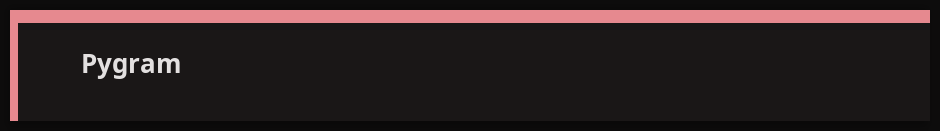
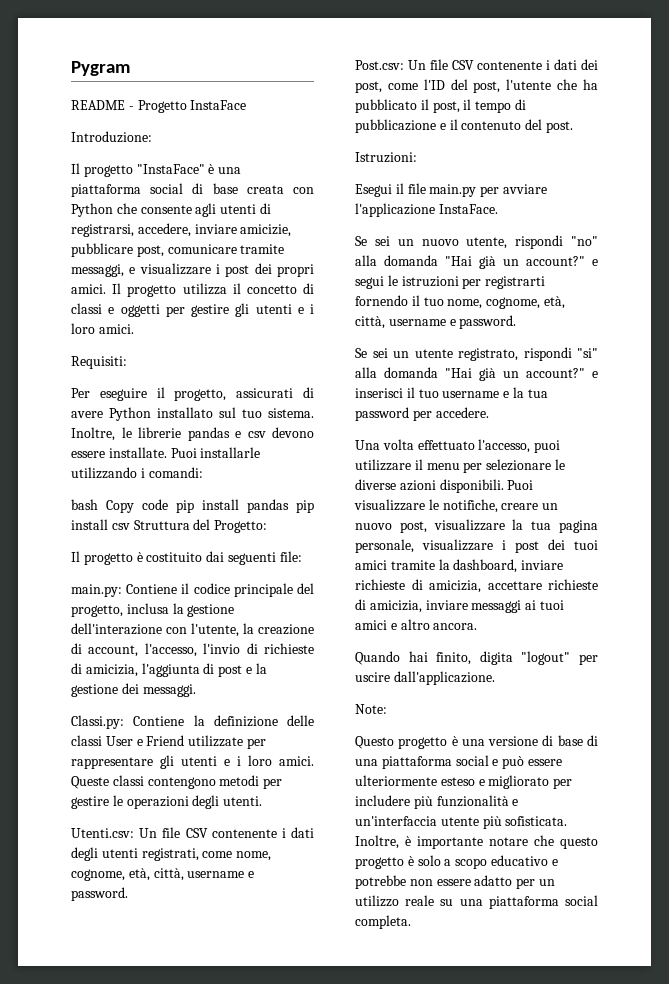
+ README - Progetto InstaFace
+ Introduzione:
+ Il progetto "InstaFace" è una piattaforma social di base creata con Python che consente agli utenti di registrarsi, accedere, inviare amicizie, pubblicare post, comunicare tramite messaggi, e visualizzare i post dei propri amici. Il progetto utilizza il concetto di classi e oggetti per gestire gli utenti e i loro amici.
+ Requisiti:
+ Per eseguire il progetto, assicurati di avere Python installato sul tuo sistema. Inoltre, le librerie pandas e csv devono essere installate. Puoi installarle utilizzando i comandi:
+ bash Copy code pip install pandas pip install csv Struttura del Progetto:
+ Il progetto è costituito dai seguenti file:
+ main.py: Contiene il codice principale del progetto, inclusa la gestione dell'interazione con l'utente, la creazione di account, l'accesso, l'invio di richieste di amicizia, l'aggiunta di post e la gestione dei messaggi.
+ Classi.py: Contiene la definizione delle classi User e Friend utilizzate per rappresentare gli utenti e i loro amici. Queste classi contengono metodi per gestire le operazioni degli utenti.
+ Utenti.csv: Un file CSV contenente i dati degli utenti registrati, come nome, cognome, età, città, username e password.
+ Post.csv: Un file CSV contenente i dati dei post, come l'ID del post, l'utente che ha pubblicato il post, il tempo di pubblicazione e il contenuto del post.
+ Istruzioni:
+ Esegui il file main.py per avviare l'applicazione InstaFace.
+ Se sei un nuovo utente, rispondi "no" alla domanda "Hai già un account?" e segui le istruzioni per registrarti fornendo il tuo nome, cognome, età, città, username e password.
+ Se sei un utente registrato, rispondi "si" alla domanda "Hai già un account?" e inserisci il tuo username e la tua password per accedere.
+ Una volta effettuato l'accesso, puoi utilizzare il menu per selezionare le diverse azioni disponibili. Puoi visualizzare le notifiche, creare un nuovo post, visualizzare la tua pagina personale, visualizzare i post dei tuoi amici tramite la dashboard, inviare richieste di amicizia, accettare richieste di amicizia, inviare messaggi ai tuoi amici e altro ancora.
+ Quando hai finito, digita "logout" per uscire dall'applicazione.
+ Note:
+ Questo progetto è una versione di base di una piattaforma social e può essere ulteriormente esteso e migliorato per includere più funzionalità e un'interfaccia utente più sofisticata. Inoltre, è importante notare che questo progetto è solo a scopo educativo e potrebbe non essere adatto per un utilizzo reale su una piattaforma social completa.

